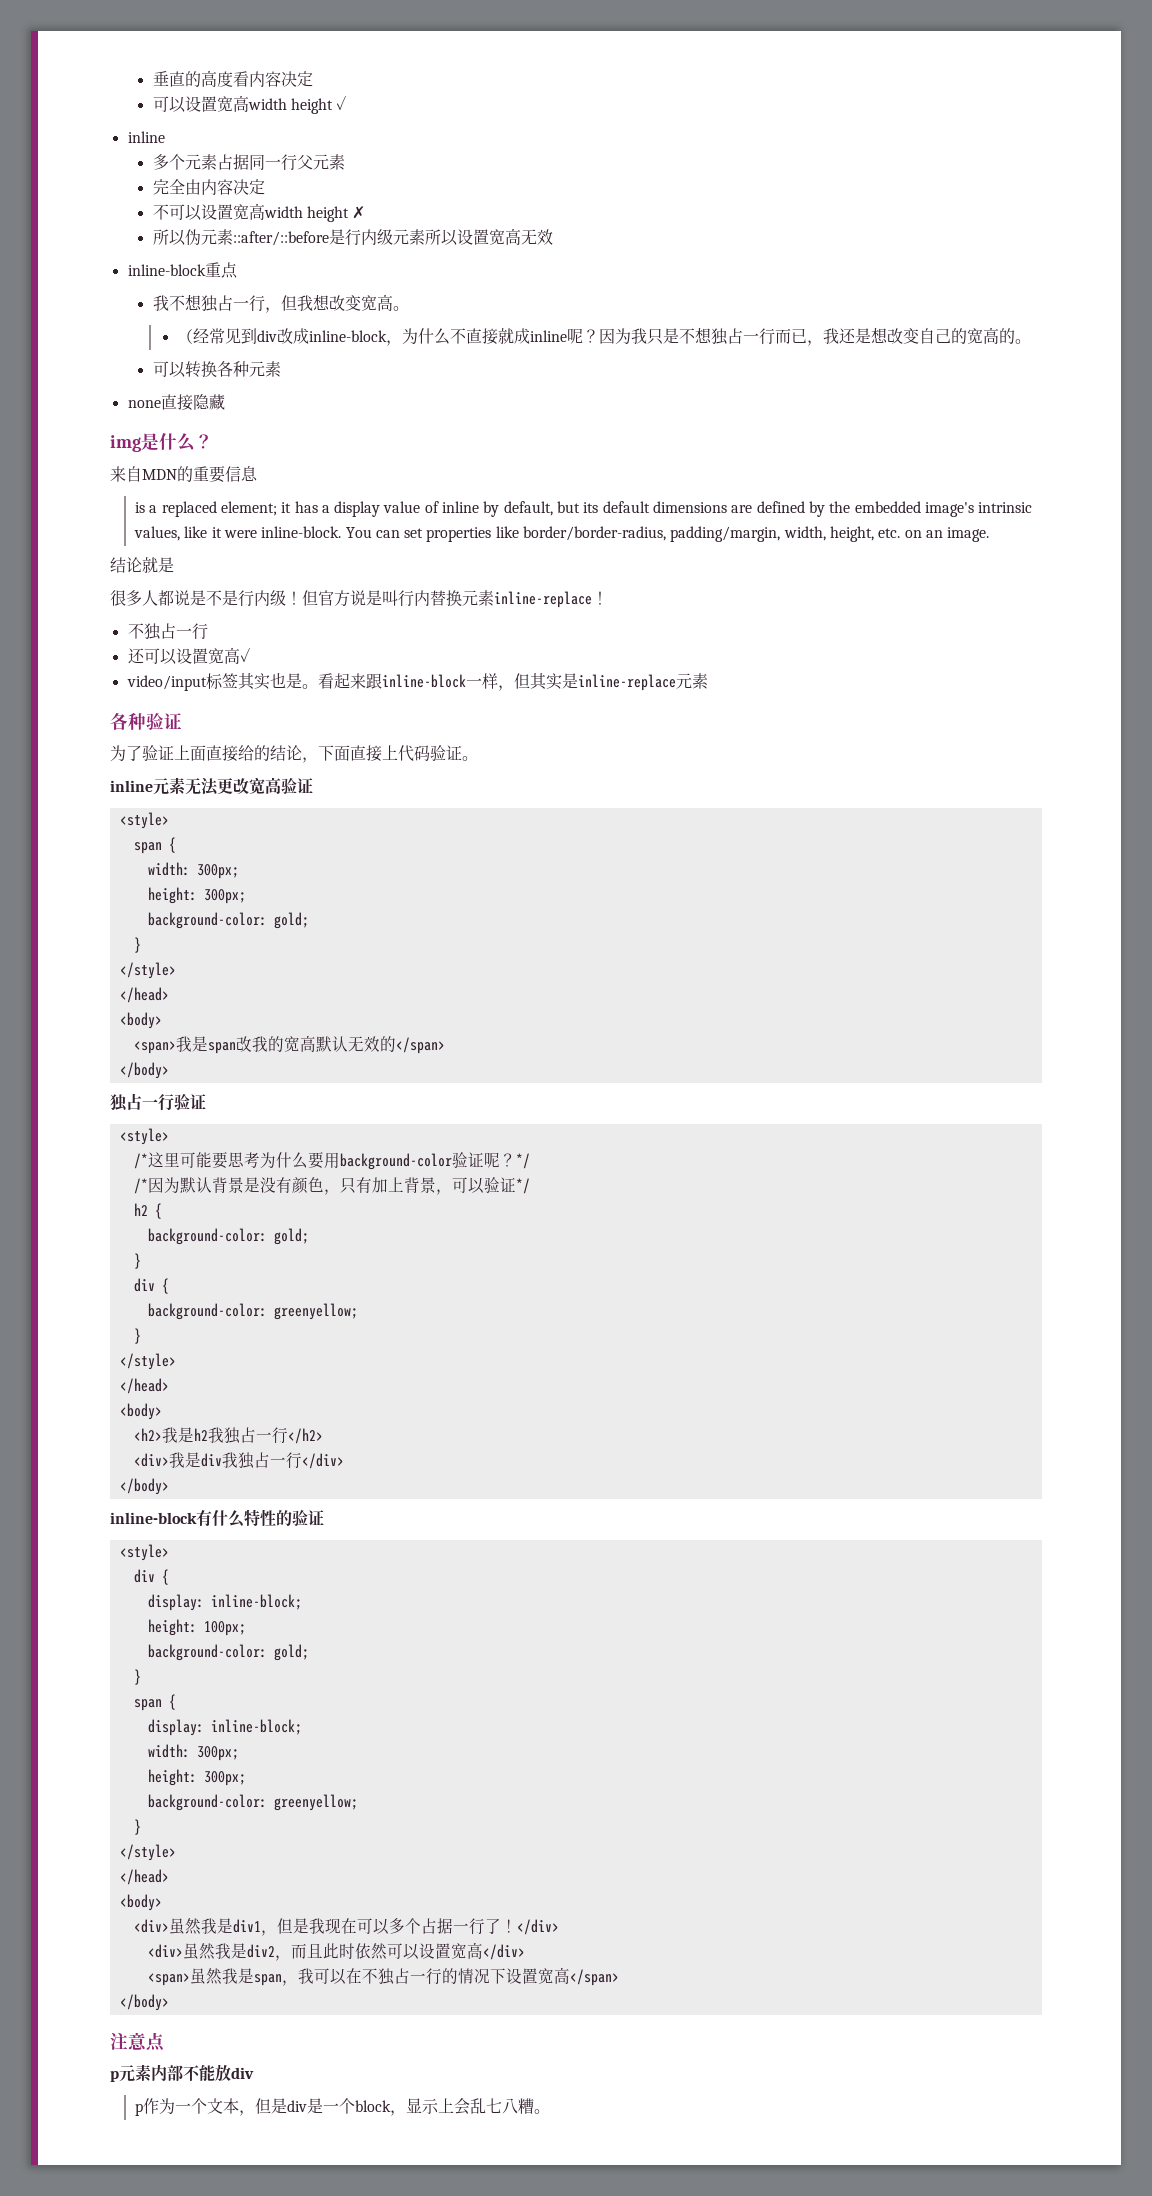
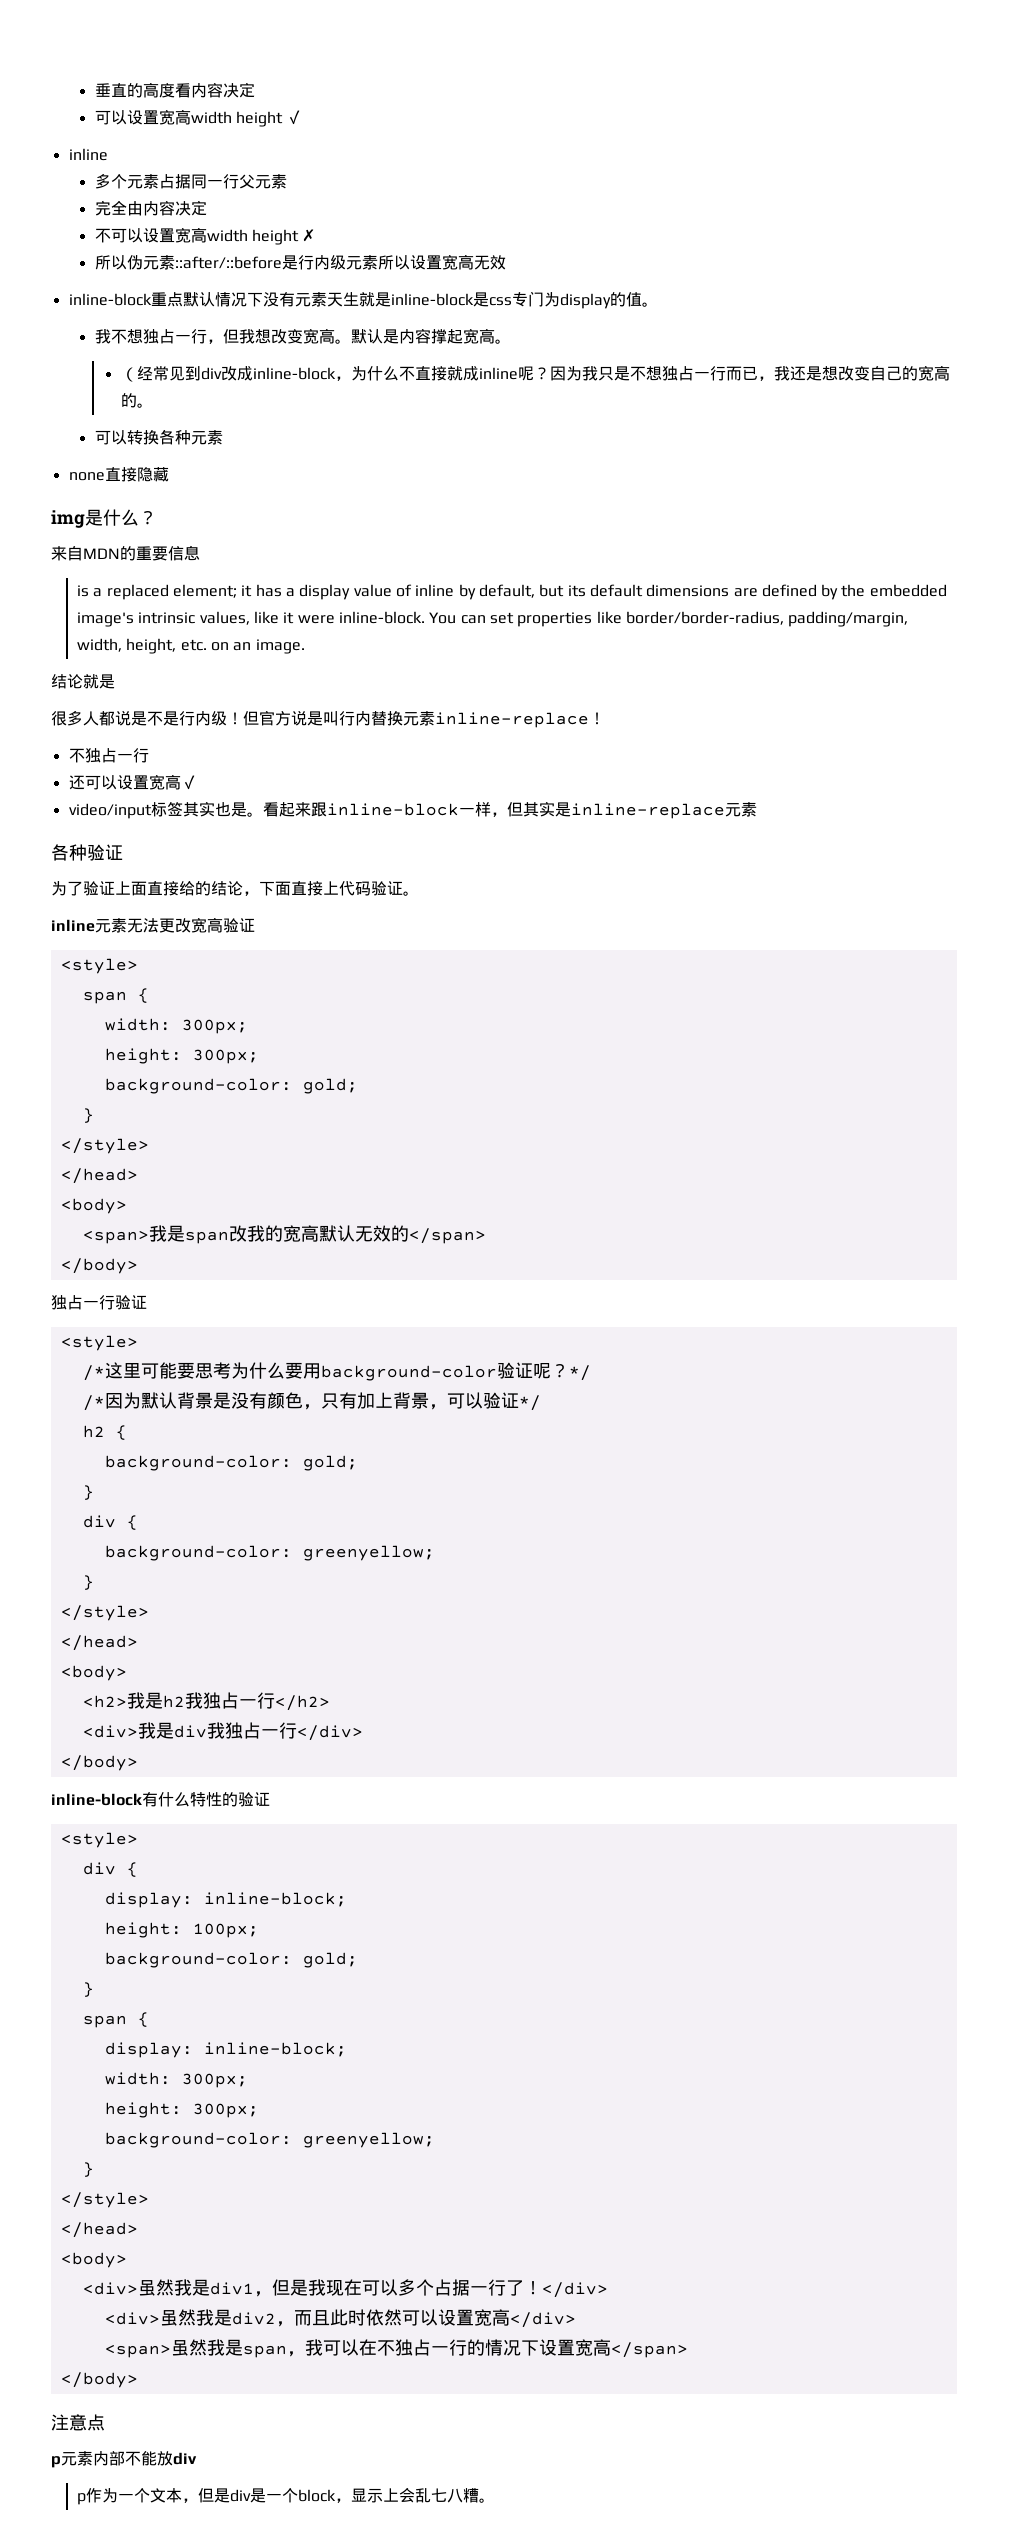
- inline-block重点
+ inline-block重点默认情况下没有元素天生就是inline-block是css专门为display的值。
+ 默认是内容撑起宽高。

